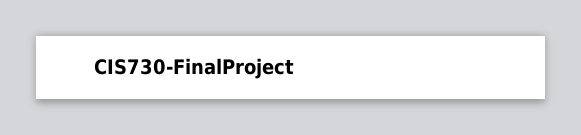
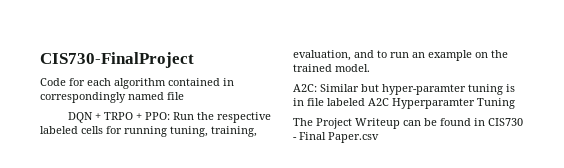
+ Code for each algorithm contained in correspondingly named file
+ DQN + TRPO + PPO: Run the respective labeled cells for running tuning, training, evaluation, and to run an example on the trained model.
+ A2C: Similar but hyper-paramter tuning is in file labeled A2C Hyperparamter Tuning
+ The Project Writeup can be found in CIS730 - Final Paper.csv

